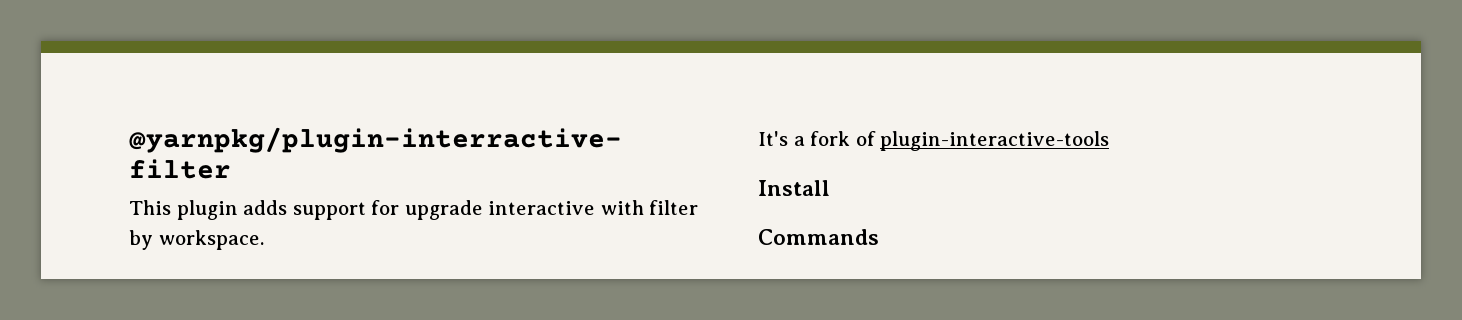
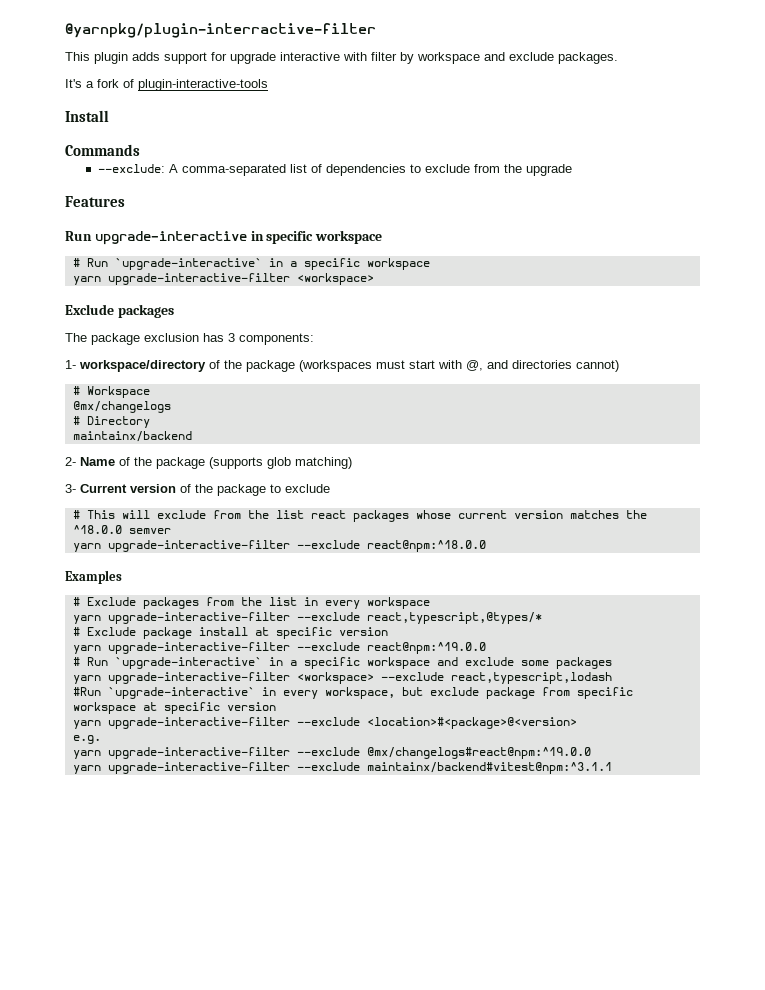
- This plugin adds support for upgrade interactive with filter by workspace.
+ This plugin adds support for upgrade interactive with filter by workspace and exclude packages.
+ --exclude: A comma-separated list of dependencies to exclude from the upgrade
+ Features
+ Run upgrade-interactive in specific workspace
+ # Run `upgrade-interactive` in a specific workspace
+ yarn upgrade-interactive-filter <workspace>
+ Exclude packages
+ The package exclusion has 3 components:
+ 1- workspace/directory of the package (workspaces must start with @, and directories cannot)
+ # Workspace
+ @mx/changelogs
+ # Directory
+ maintainx/backend
+ 2- Name of the package (supports glob matching)
+ 3- Current version of the package to exclude
+ # This will exclude from the list react packages whose current version matches the ^18.0.0 semver
+ yarn upgrade-interactive-filter --exclude react@npm:^18.0.0
+ Examples
+ # Exclude packages from the list in every workspace
+ yarn upgrade-interactive-filter --exclude react,typescript,@types/*
+ # Exclude package install at specific version
+ yarn upgrade-interactive-filter --exclude react@npm:^19.0.0
+ # Run `upgrade-interactive` in a specific workspace and exclude some packages
+ yarn upgrade-interactive-filter <workspace> --exclude react,typescript,lodash
+ #Run `upgrade-interactive` in every workspace, but exclude package from specific workspace at specific version
+ yarn upgrade-interactive-filter --exclude <location>#<package>@<version>
+ e.g.
+ yarn upgrade-interactive-filter --exclude @mx/changelogs#react@npm:^19.0.0
+ yarn upgrade-interactive-filter --exclude maintainx/backend#vitest@npm:^3.1.1

